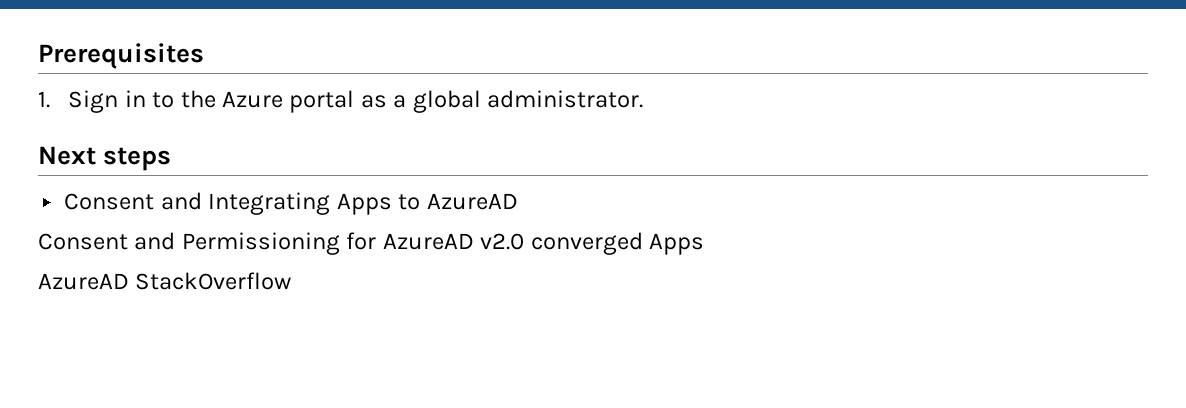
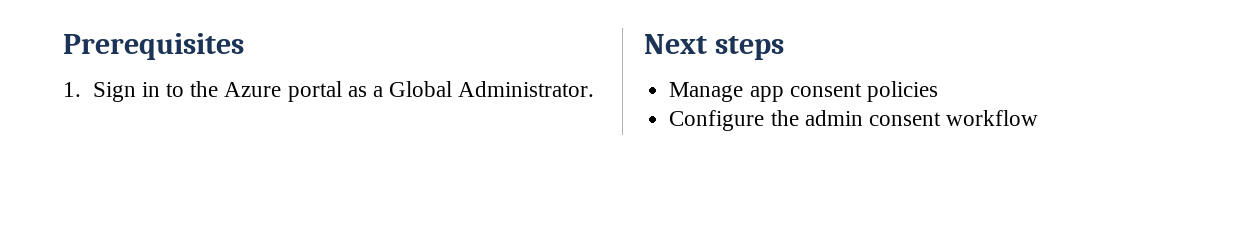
- 1. Sign in to the Azure portal as a global administrator.
+ 1. Sign in to the Azure portal as a Global Administrator.
- Consent and Integrating Apps to AzureAD
- Consent and Permissioning for AzureAD v2.0 converged Apps
- AzureAD StackOverflow
+ Manage app consent policies
+ Configure the admin consent workflow

